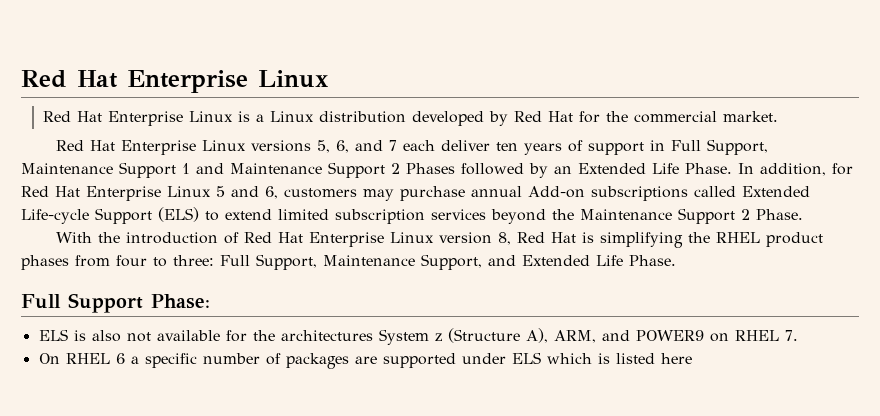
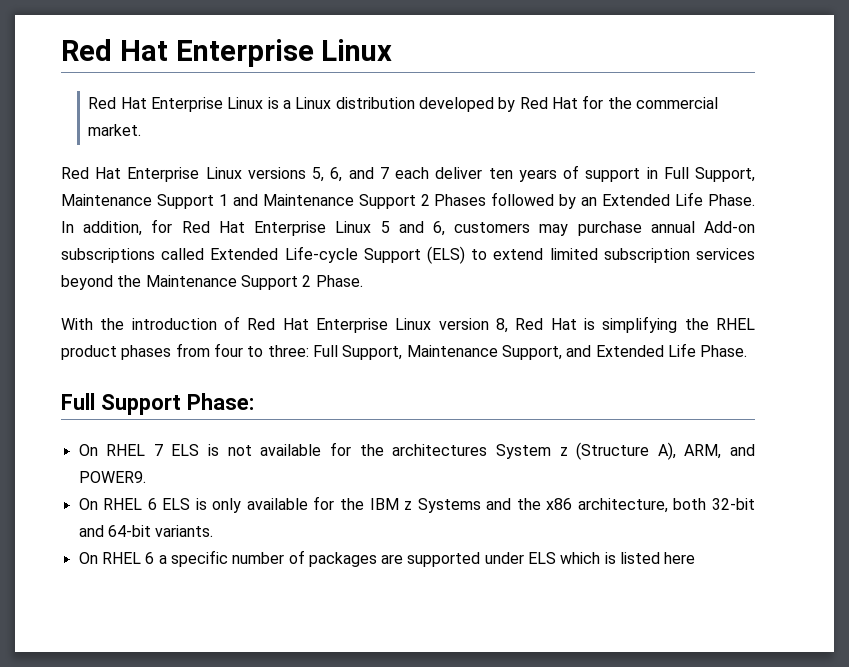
- ELS is also not available for the architectures System z (Structure A), ARM, and POWER9 on RHEL 7.
+ On RHEL 7 ELS is not available for the architectures System z (Structure A), ARM, and POWER9.
+ On RHEL 6 ELS is only available for the IBM z Systems and the x86 architecture, both 32-bit and 64-bit variants.

